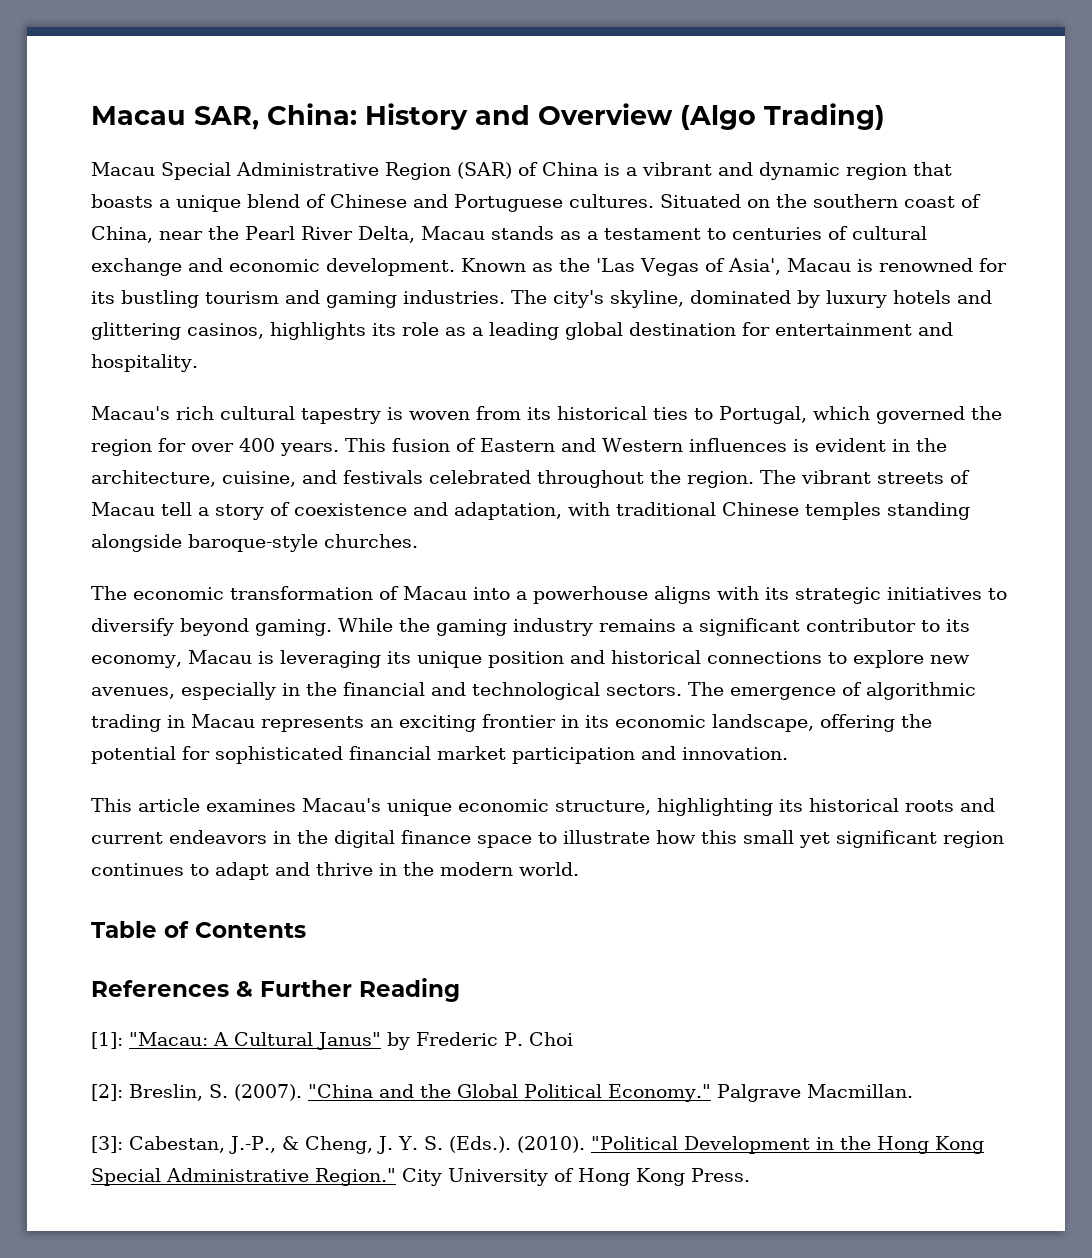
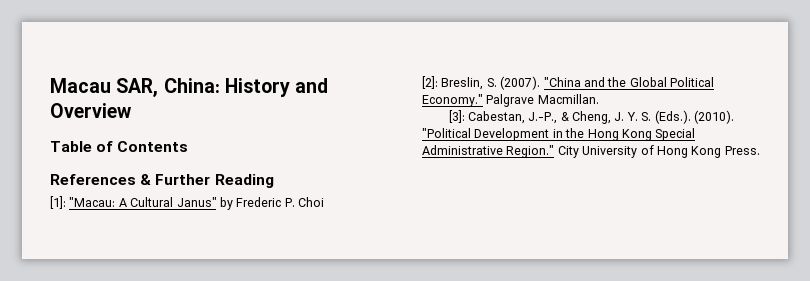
- Macau SAR, China: History and Overview (Algo Trading)
- Macau Special Administrative Region (SAR) of China is a vibrant and dynamic region that boasts a unique blend of Chinese and Portuguese cultures. Situated on the southern coast of China, near the Pearl River Delta, Macau stands as a testament to centuries of cultural exchange and economic development. Known as the 'Las Vegas of Asia', Macau is renowned for its bustling tourism and gaming industries. The city's skyline, dominated by luxury hotels and glittering casinos, highlights its role as a leading global destination for entertainment and hospitality.
- Macau's rich cultural tapestry is woven from its historical ties to Portugal, which governed the region for over 400 years. This fusion of Eastern and Western influences is evident in the architecture, cuisine, and festivals celebrated throughout the region. The vibrant streets of Macau tell a story of coexistence and adaptation, with traditional Chinese temples standing alongside baroque-style churches.
- The economic transformation of Macau into a powerhouse aligns with its strategic initiatives to diversify beyond gaming. While the gaming industry remains a significant contributor to its economy, Macau is leveraging its unique position and historical connections to explore new avenues, especially in the financial and technological sectors. The emergence of algorithmic trading in Macau represents an exciting frontier in its economic landscape, offering the potential for sophisticated financial market participation and innovation.
- This article examines Macau's unique economic structure, highlighting its historical roots and current endeavors in the digital finance space to illustrate how this small yet significant region continues to adapt and thrive in the modern world.
+ Macau SAR, China: History and Overview

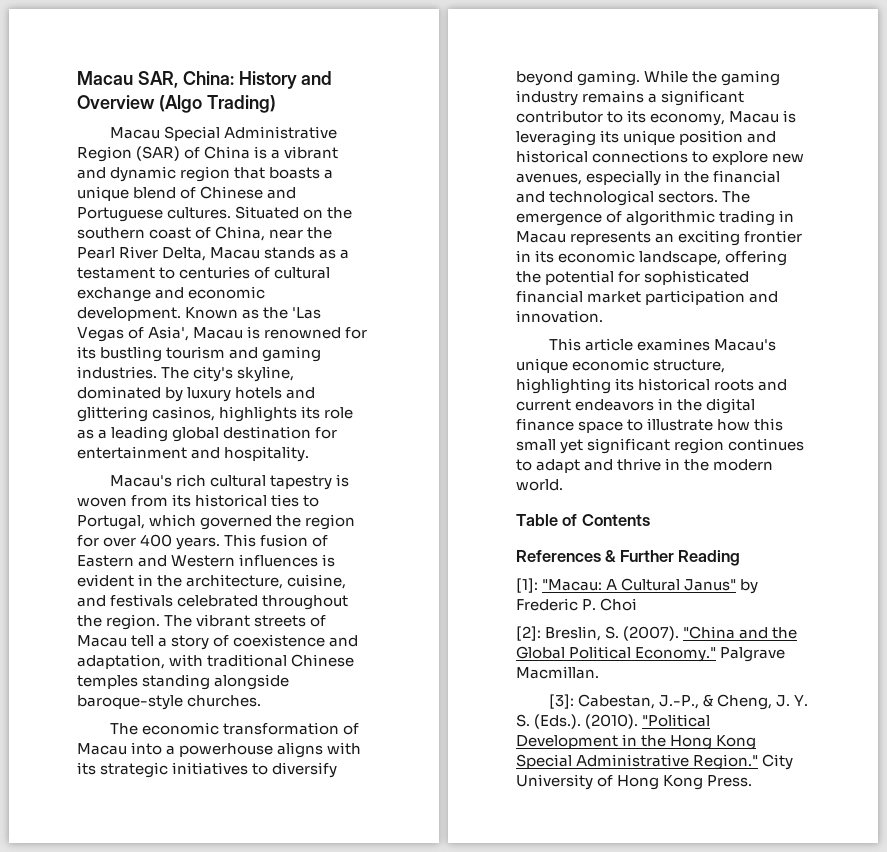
- Macau SAR, China: History and Overview
+ Macau SAR, China: History and Overview (Algo Trading)
+ Macau Special Administrative Region (SAR) of China is a vibrant and dynamic region that boasts a unique blend of Chinese and Portuguese cultures. Situated on the southern coast of China, near the Pearl River Delta, Macau stands as a testament to centuries of cultural exchange and economic development. Known as the 'Las Vegas of Asia', Macau is renowned for its bustling tourism and gaming industries. The city's skyline, dominated by luxury hotels and glittering casinos, highlights its role as a leading global destination for entertainment and hospitality.
+ Macau's rich cultural tapestry is woven from its historical ties to Portugal, which governed the region for over 400 years. This fusion of Eastern and Western influences is evident in the architecture, cuisine, and festivals celebrated throughout the region. The vibrant streets of Macau tell a story of coexistence and adaptation, with traditional Chinese temples standing alongside baroque-style churches.
+ The economic transformation of Macau into a powerhouse aligns with its strategic initiatives to diversify beyond gaming. While the gaming industry remains a significant contributor to its economy, Macau is leveraging its unique position and historical connections to explore new avenues, especially in the financial and technological sectors. The emergence of algorithmic trading in Macau represents an exciting frontier in its economic landscape, offering the potential for sophisticated financial market participation and innovation.
+ This article examines Macau's unique economic structure, highlighting its historical roots and current endeavors in the digital finance space to illustrate how this small yet significant region continues to adapt and thrive in the modern world.

